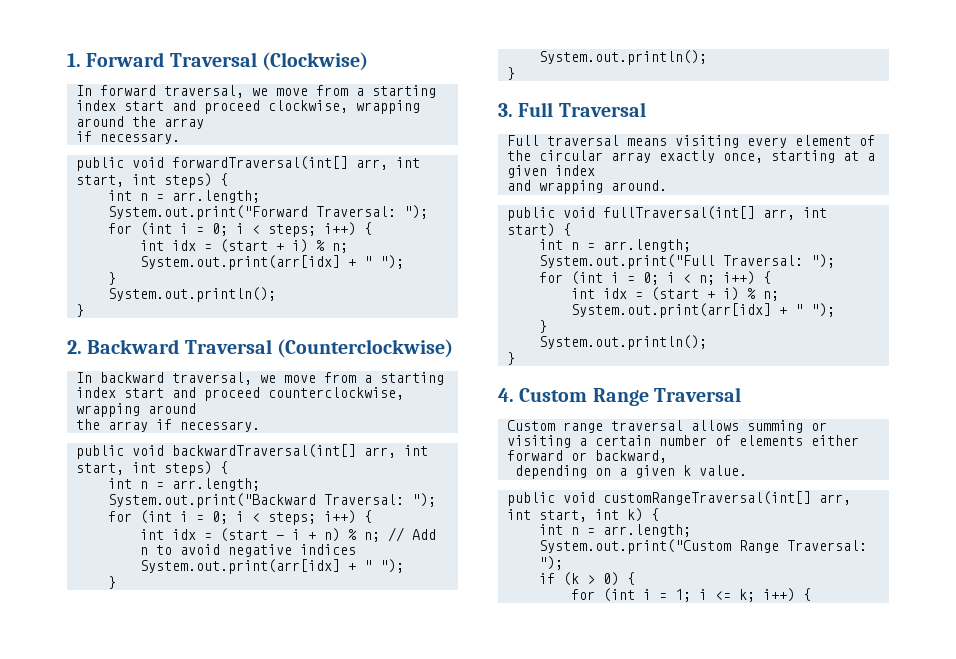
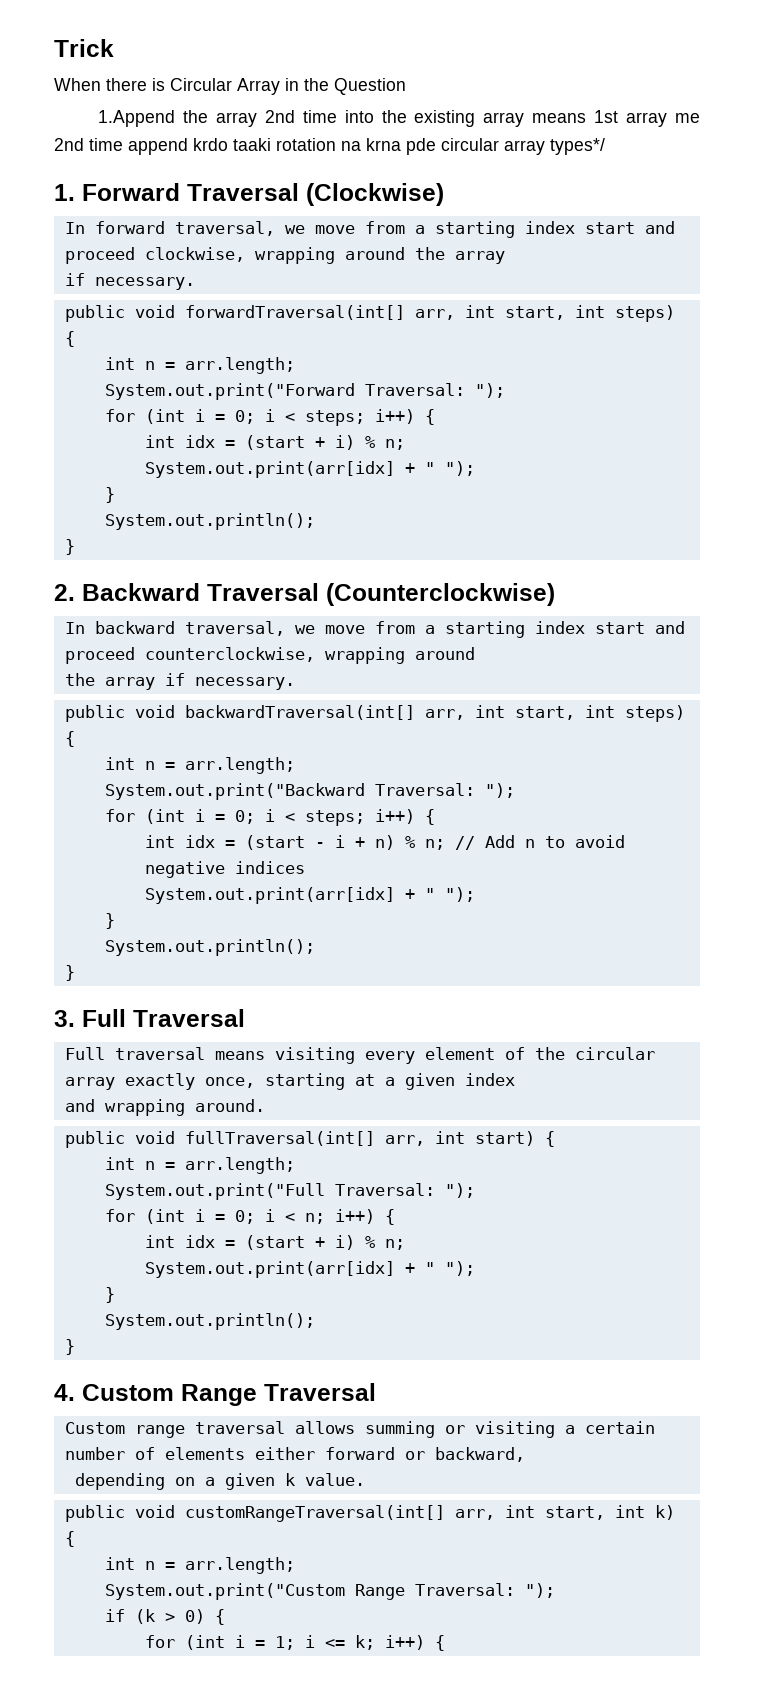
+ Trick
+ When there is Circular Array in the Question
+ 1.Append the array 2nd time into the existing array means 1st array me 2nd time append krdo taaki rotation na krna pde circular array types*/

